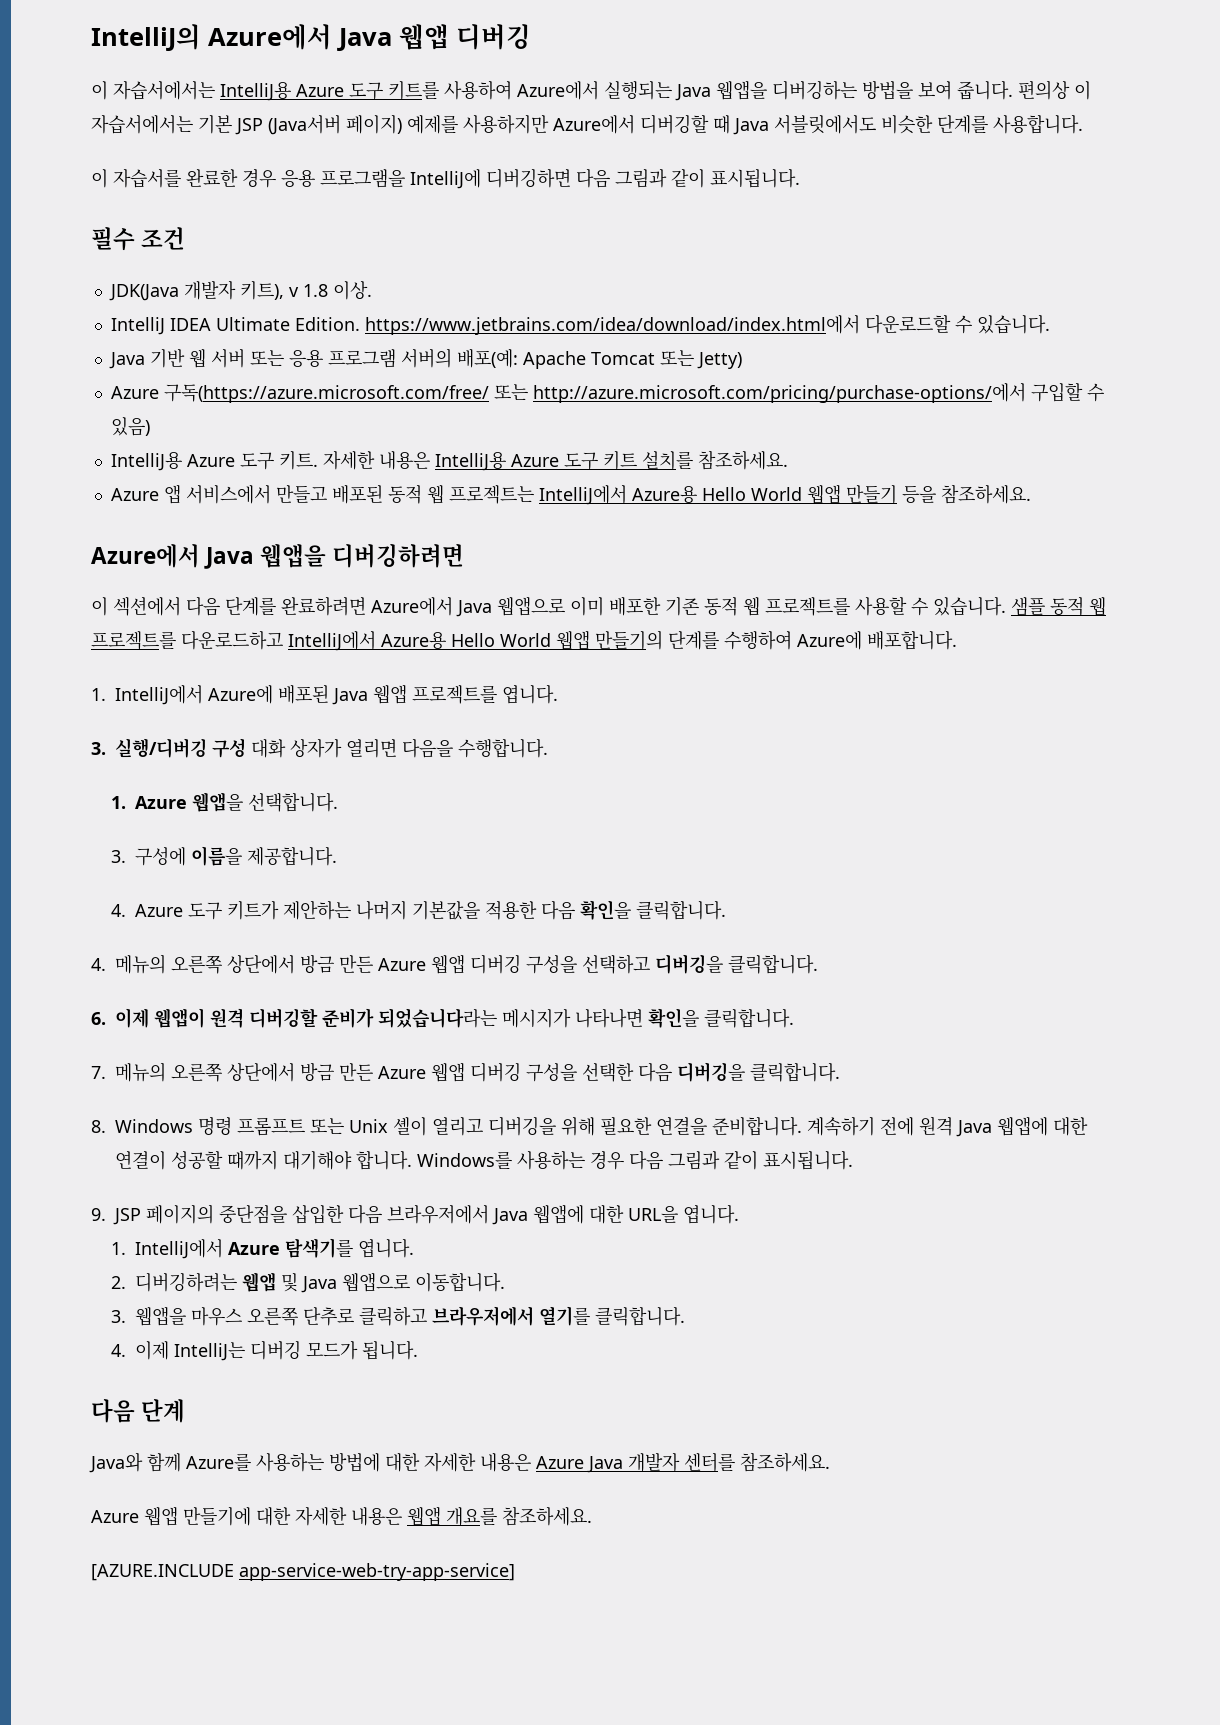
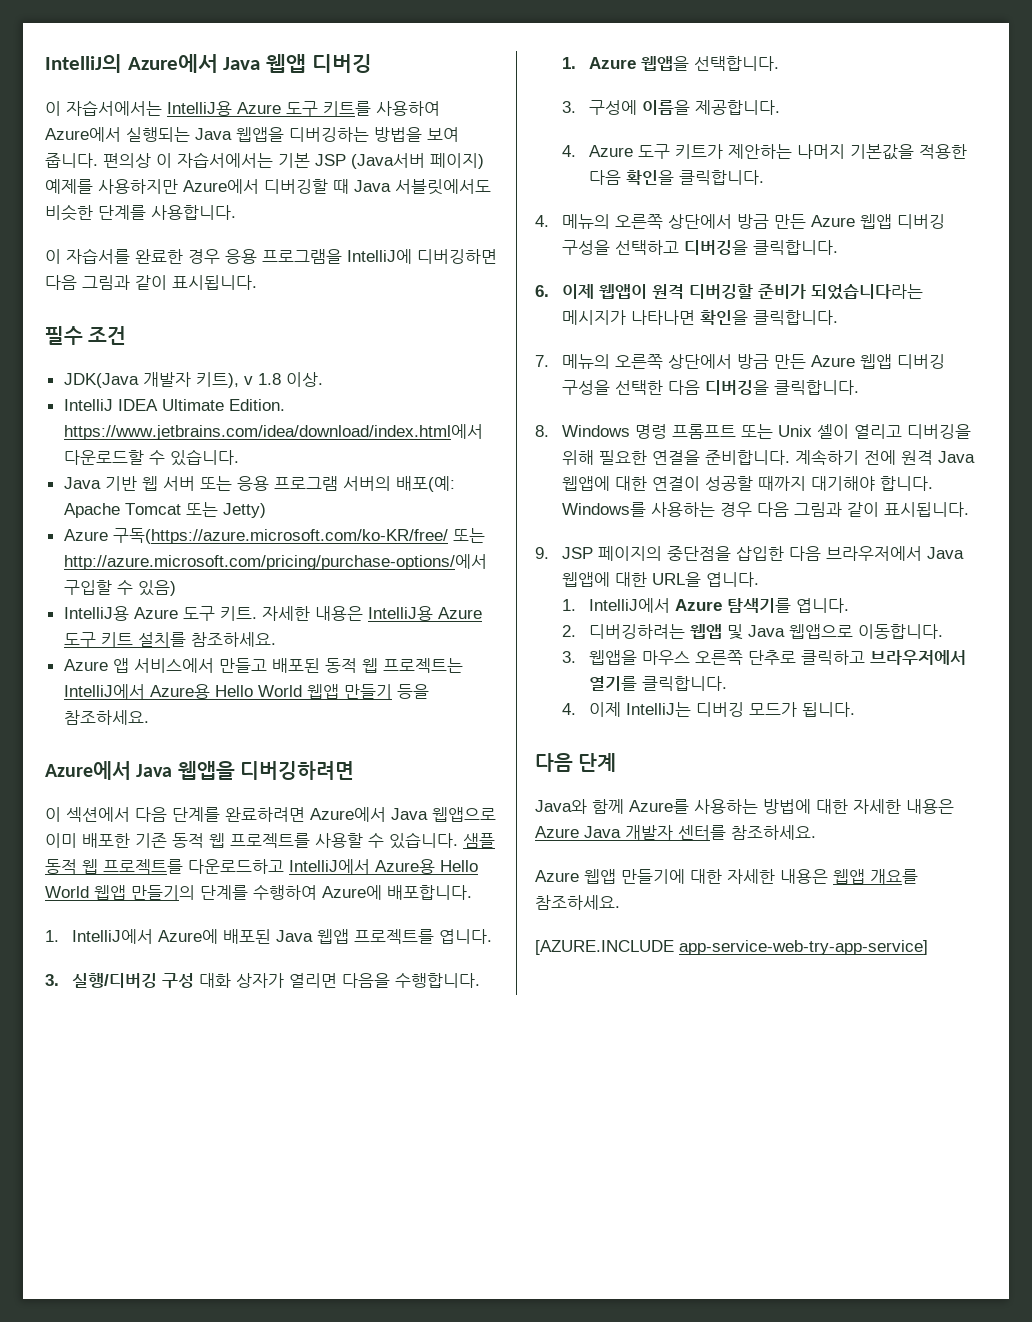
- Azure 구독(https://azure.microsoft.com/free/ 또는 http://azure.microsoft.com/pricing/purchase-options/에서 구입할 수 있음)
+ Azure 구독(https://azure.microsoft.com/ko-KR/free/ 또는 http://azure.microsoft.com/pricing/purchase-options/에서 구입할 수 있음)

